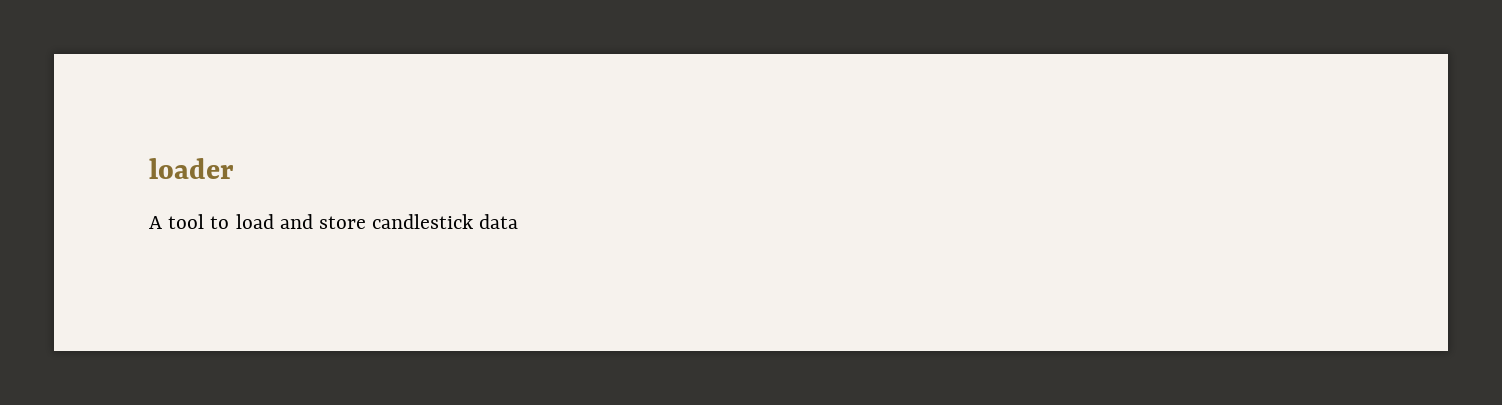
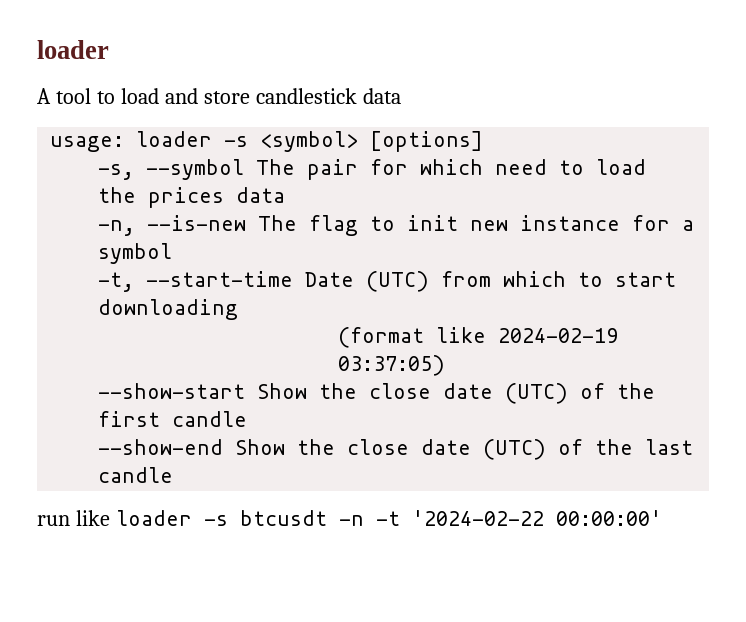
+ usage: loader -s <symbol> [options]
+ -s, --symbol The pair for which need to load the prices data
+ -n, --is-new The flag to init new instance for a symbol
+ -t, --start-time Date (UTC) from which to start downloading
+ (format like 2024-02-19 03:37:05)
+ --show-start Show the close date (UTC) of the first candle
+ --show-end Show the close date (UTC) of the last candle
+ run like loader -s btcusdt -n -t '2024-02-22 00:00:00'

